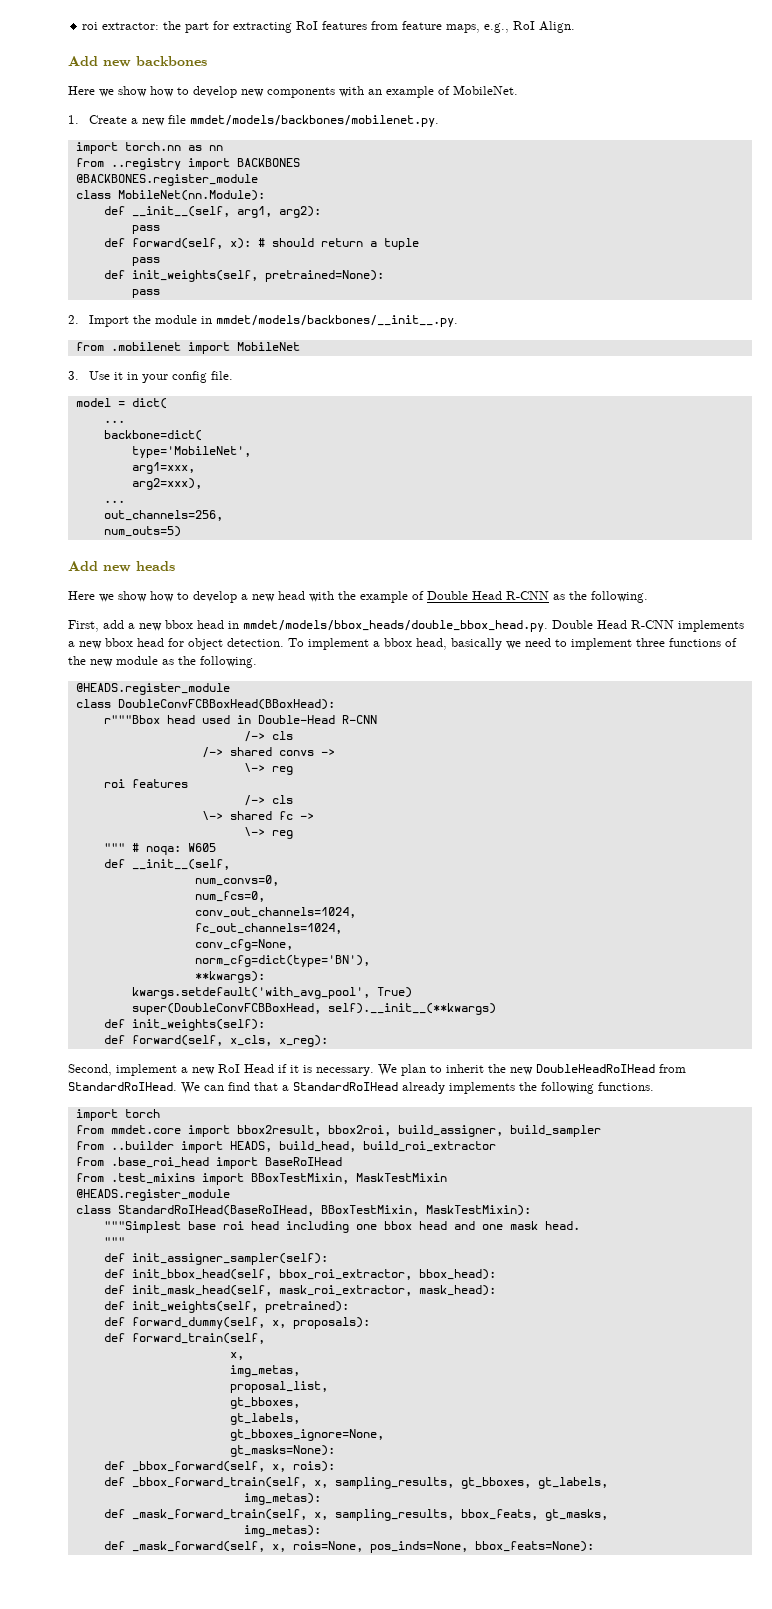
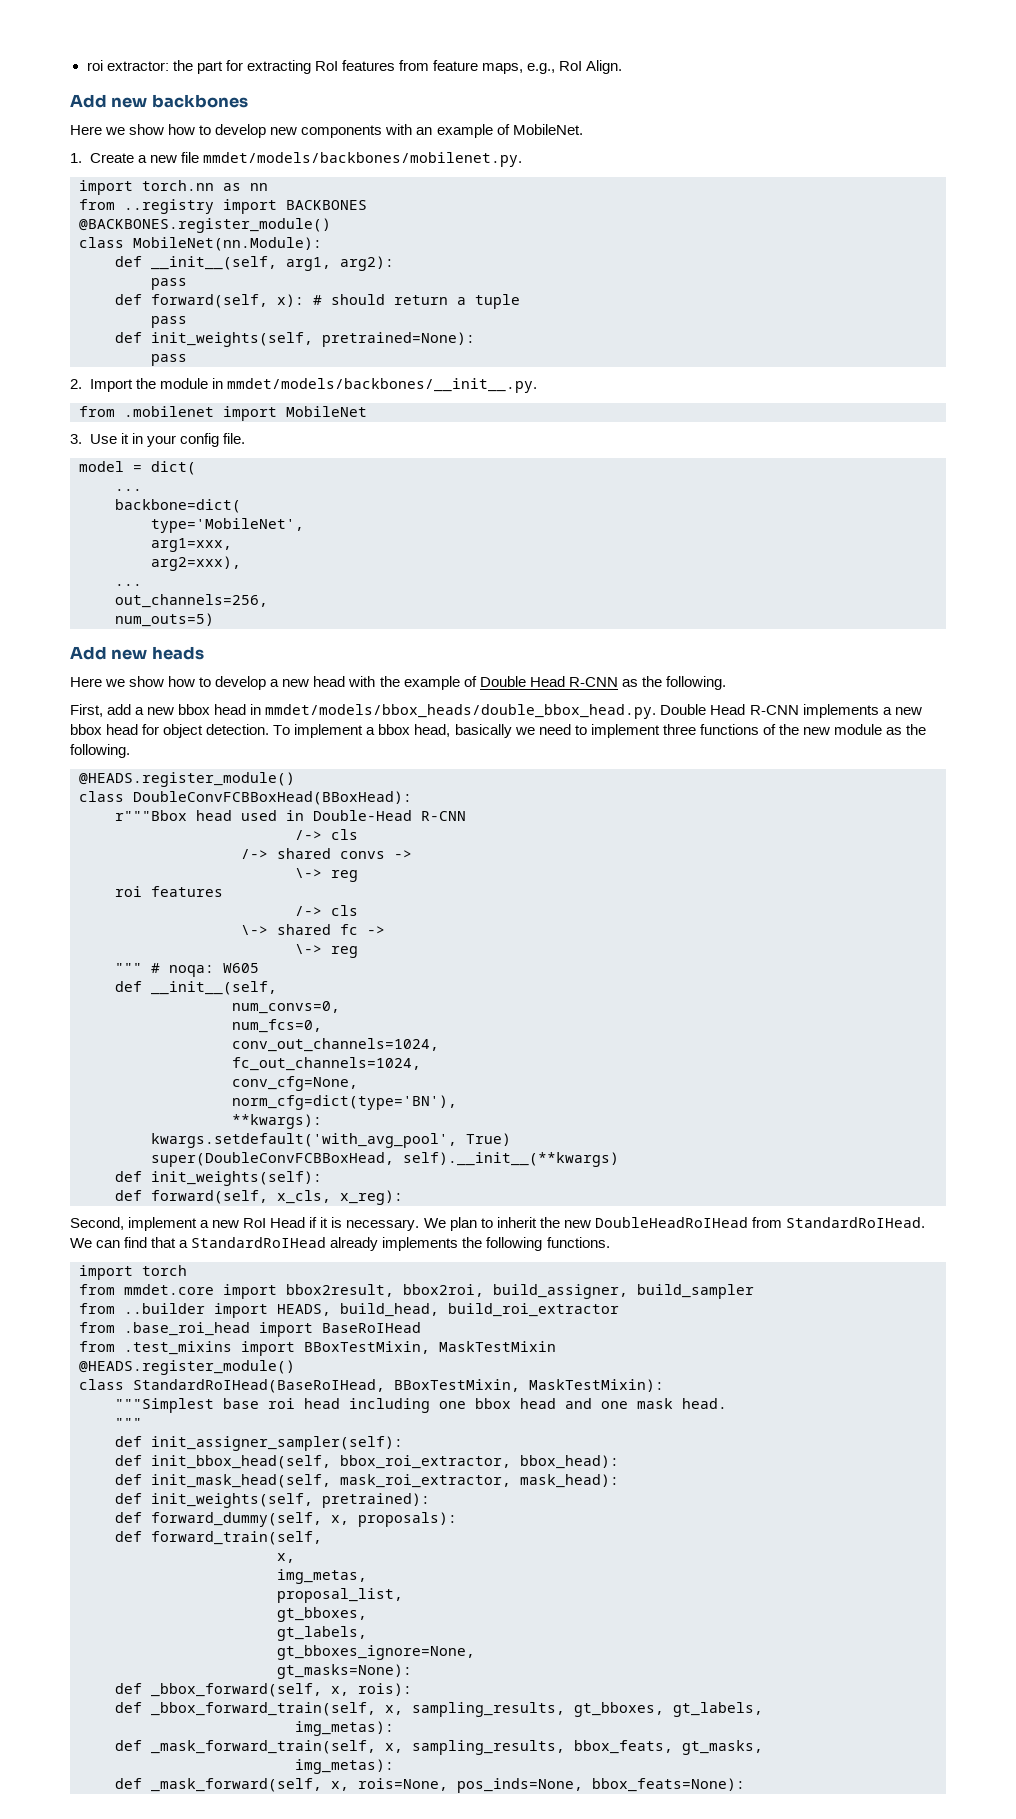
- @BACKBONES.register_module
+ @BACKBONES.register_module()
  To implement a bbox head, basically we need to implement three functions of the new module as the following.
- @HEADS.register_module
+ @HEADS.register_module()
  from .test_mixins import BBoxTestMixin, MaskTestMixin
- @HEADS.register_module
+ @HEADS.register_module()

